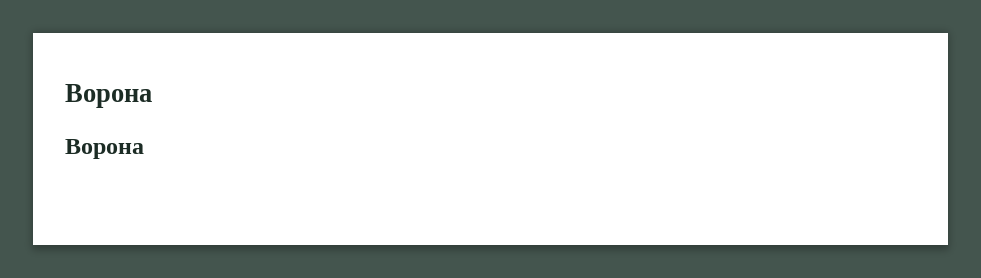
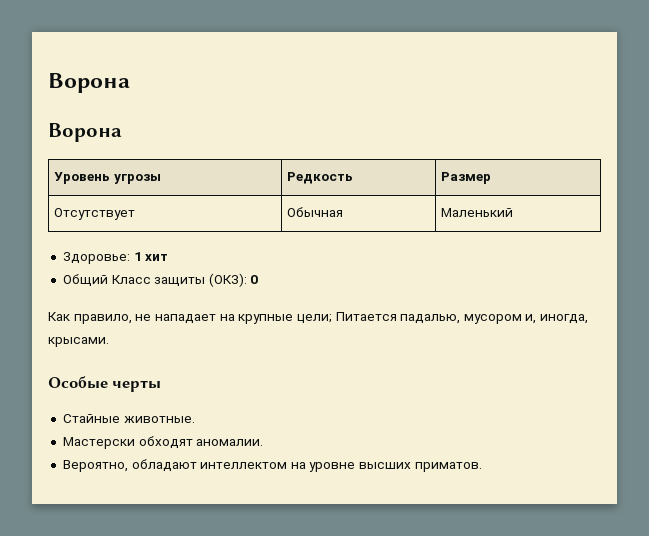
+ Уровень угрозы | Редкость | Размер
+ Отсутствует | Обычная | Маленький
+ Здоровье: 1 хит
+ Общий Класс защиты (ОКЗ): 0
+ Как правило, не нападает на крупные цели; Питается падалью, мусором и, иногда, крысами.
+ Особые черты
+ Стайные животные.
+ Мастерски обходят аномалии.
+ Вероятно, обладают интеллектом на уровне высших приматов.

